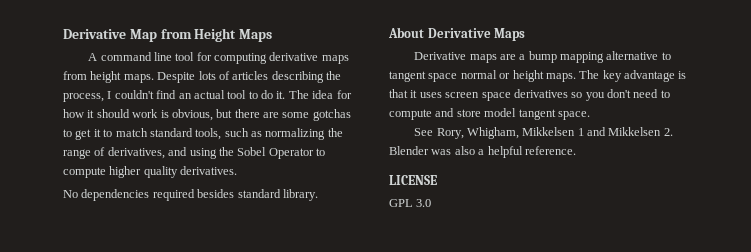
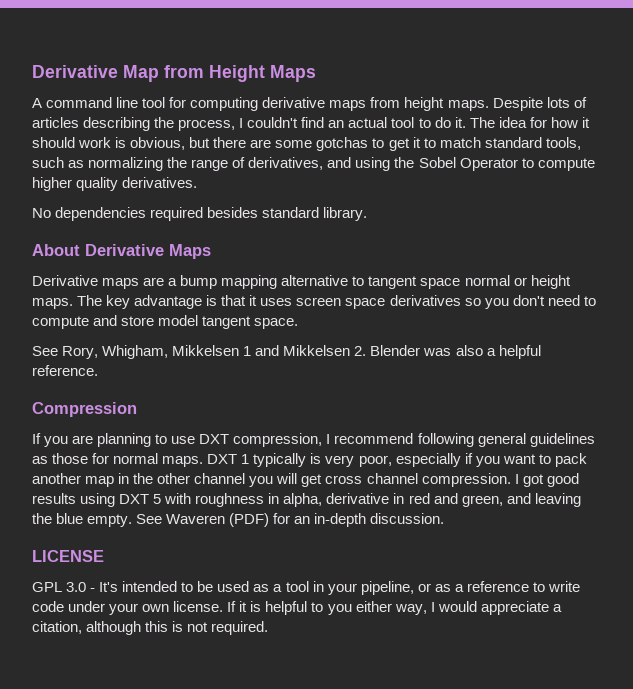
+ Compression
+ If you are planning to use DXT compression, I recommend following general guidelines as those for normal maps. DXT 1 typically is very poor, especially if you want to pack another map in the other channel you will get cross channel compression. I got good results using DXT 5 with roughness in alpha, derivative in red and green, and leaving the blue empty. See Waveren (PDF) for an in-depth discussion.
  LICENSE
- GPL 3.0
+ GPL 3.0 - It's intended to be used as a tool in your pipeline, or as a reference to write code under your own license. If it is helpful to you either way, I would appreciate a citation, although this is not required.

